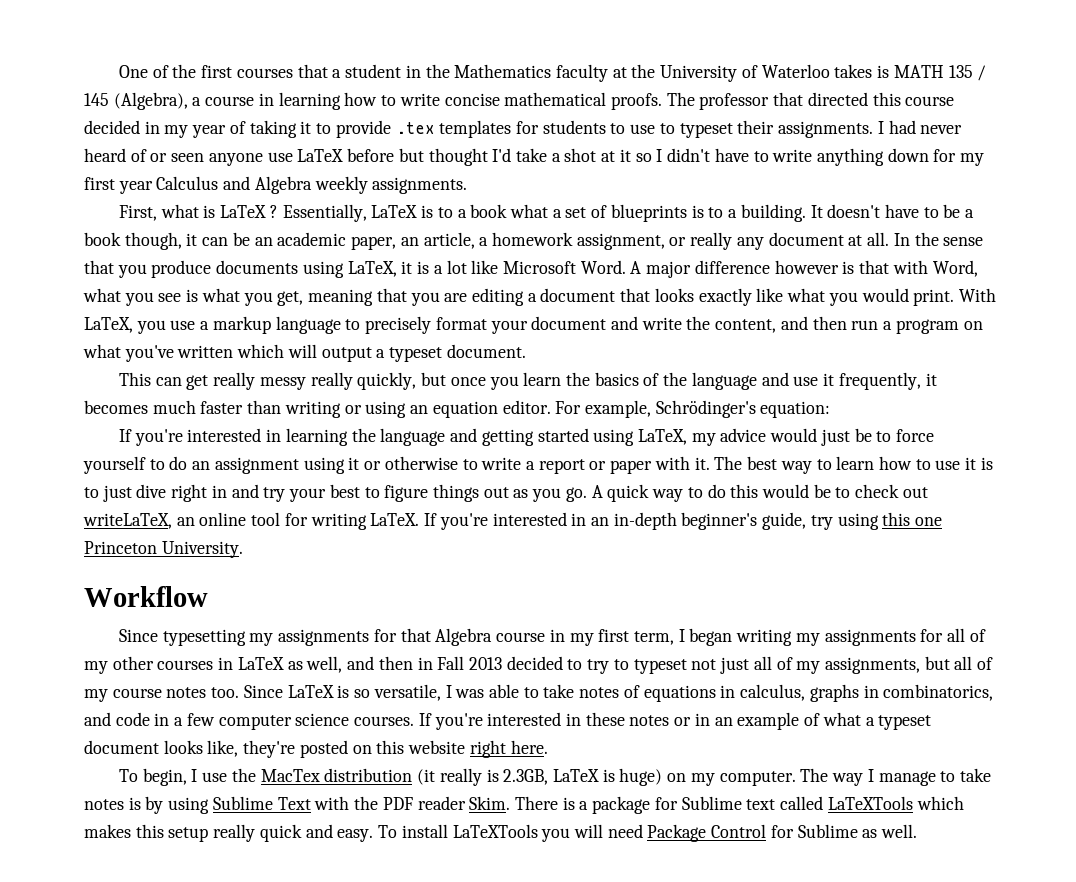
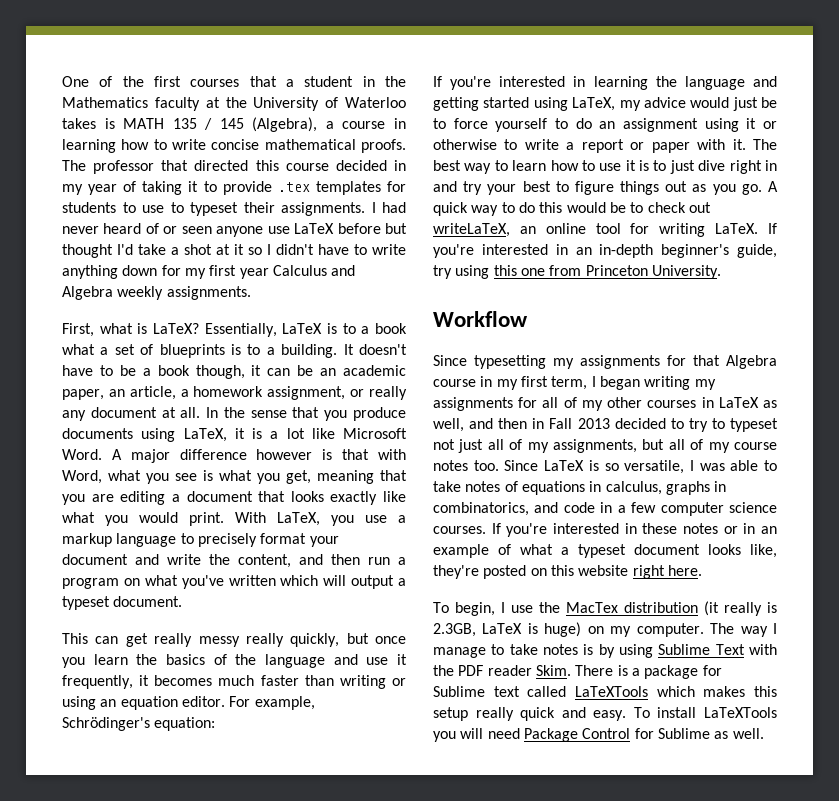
- First, what is LaTeX ?
+ First, what is LaTeX?
- If you're interested in an in-depth beginner's guide, try using this one Princeton University.
+ If you're interested in an in-depth beginner's guide, try using this one from Princeton University.

